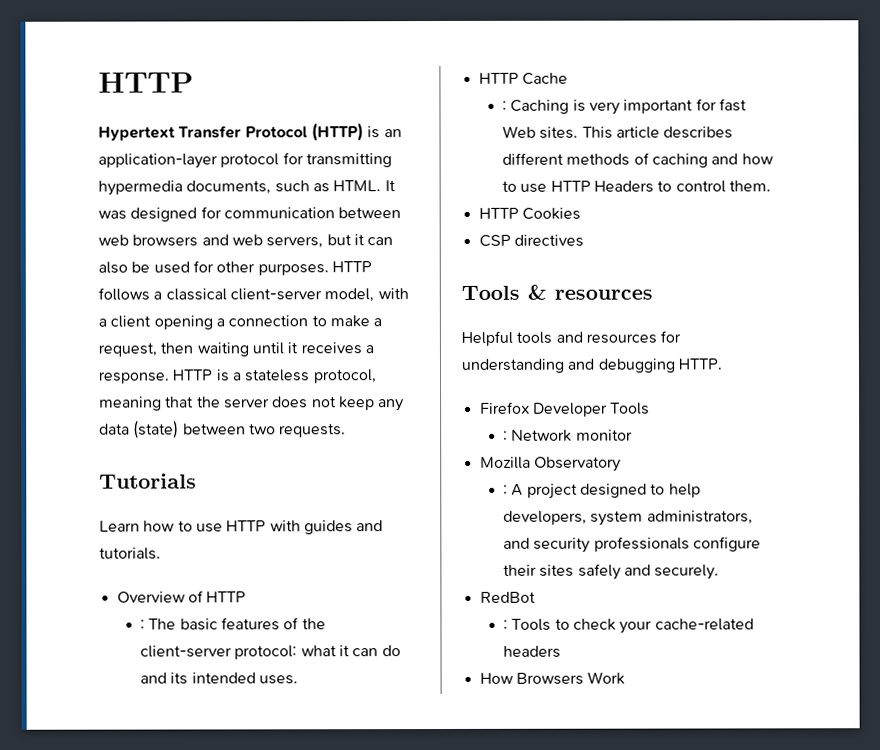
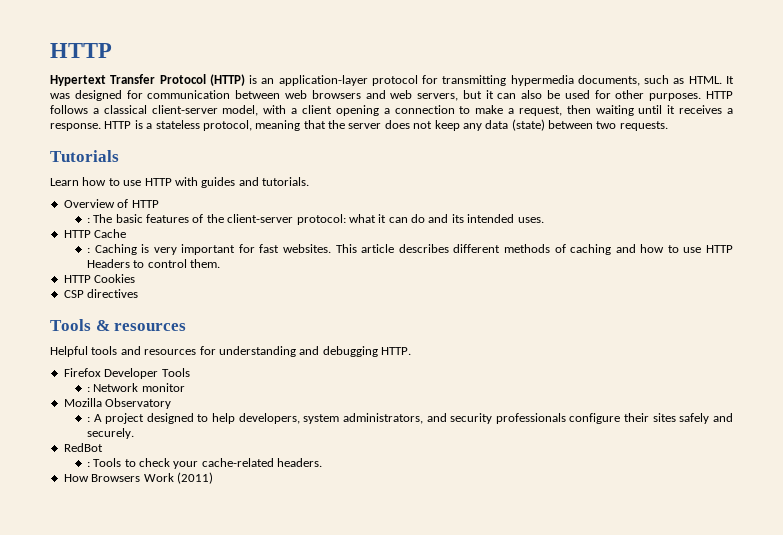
- : Caching is very important for fast Web sites.
+ : Caching is very important for fast websites.
- : Tools to check your cache-related headers
+ : Tools to check your cache-related headers.
- How Browsers Work
+ How Browsers Work (2011)

